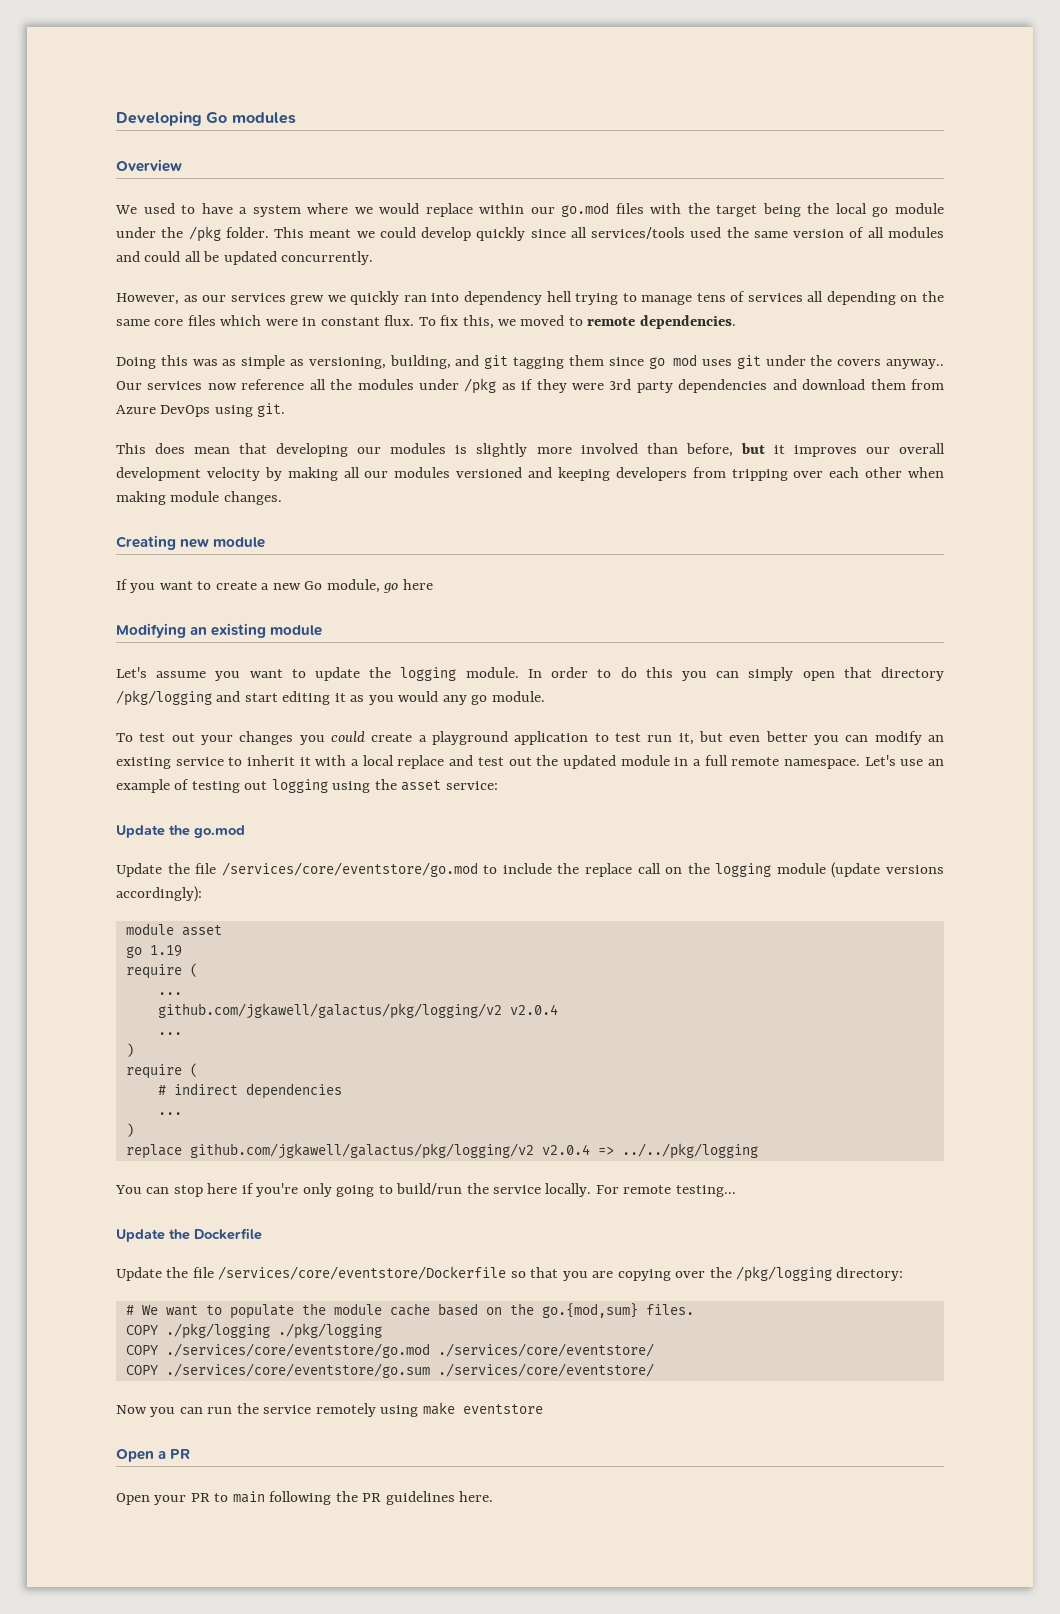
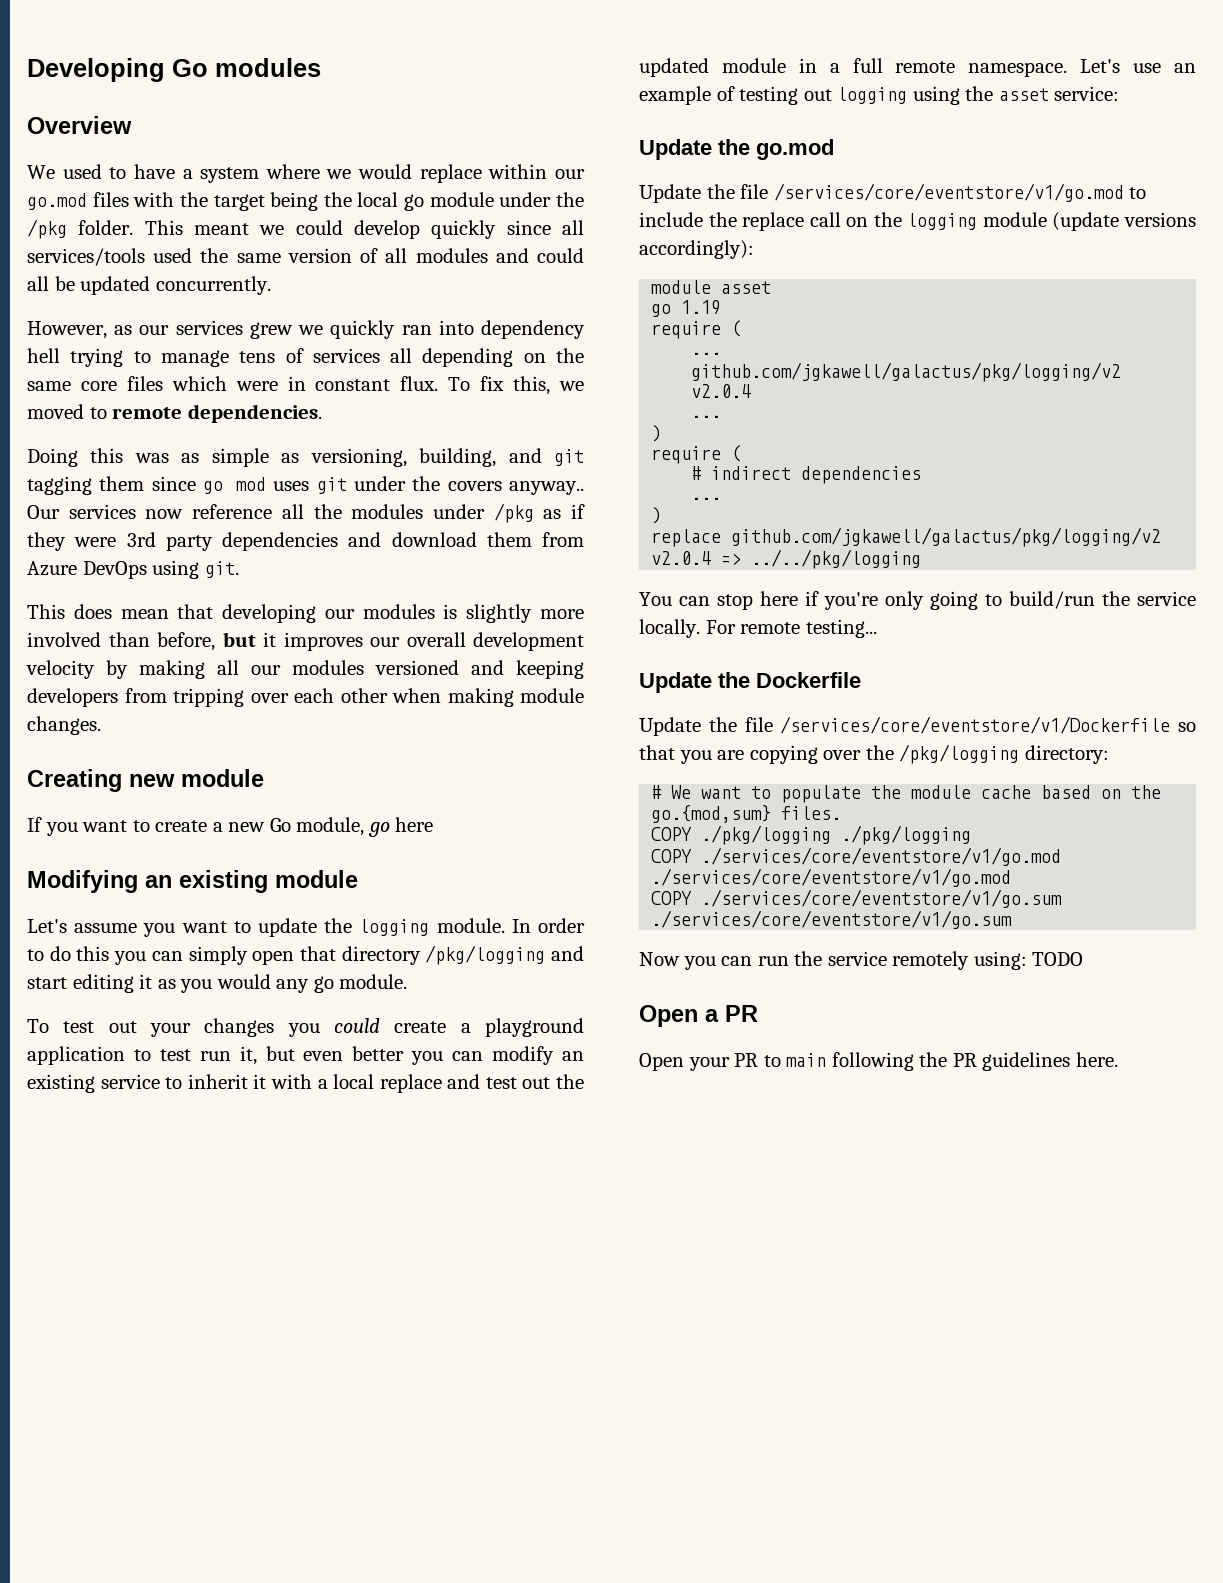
- Update the file /services/core/eventstore/go.mod to include the replace call on the logging module (update versions accordingly):
+ Update the file /services/core/eventstore/v1/go.mod to include the replace call on the logging module (update versions accordingly):
- Update the file /services/core/eventstore/Dockerfile so that you are copying over the /pkg/logging directory:
+ Update the file /services/core/eventstore/v1/Dockerfile so that you are copying over the /pkg/logging directory:
- COPY ./services/core/eventstore/go.mod ./services/core/eventstore/
- COPY ./services/core/eventstore/go.sum ./services/core/eventstore/
+ COPY ./services/core/eventstore/v1/go.mod ./services/core/eventstore/v1/go.mod
+ COPY ./services/core/eventstore/v1/go.sum ./services/core/eventstore/v1/go.sum
- Now you can run the service remotely using make eventstore
+ Now you can run the service remotely using: TODO

